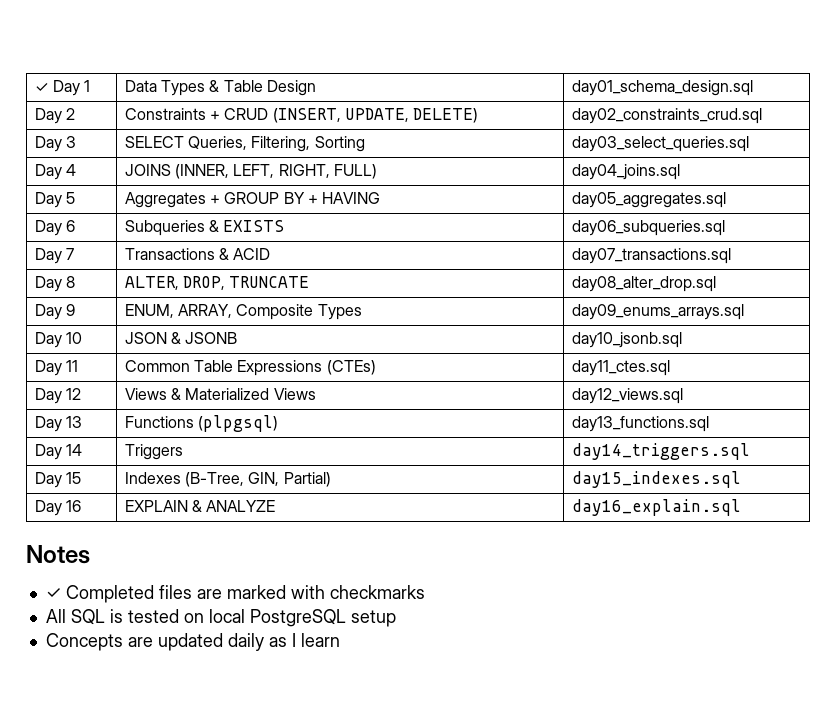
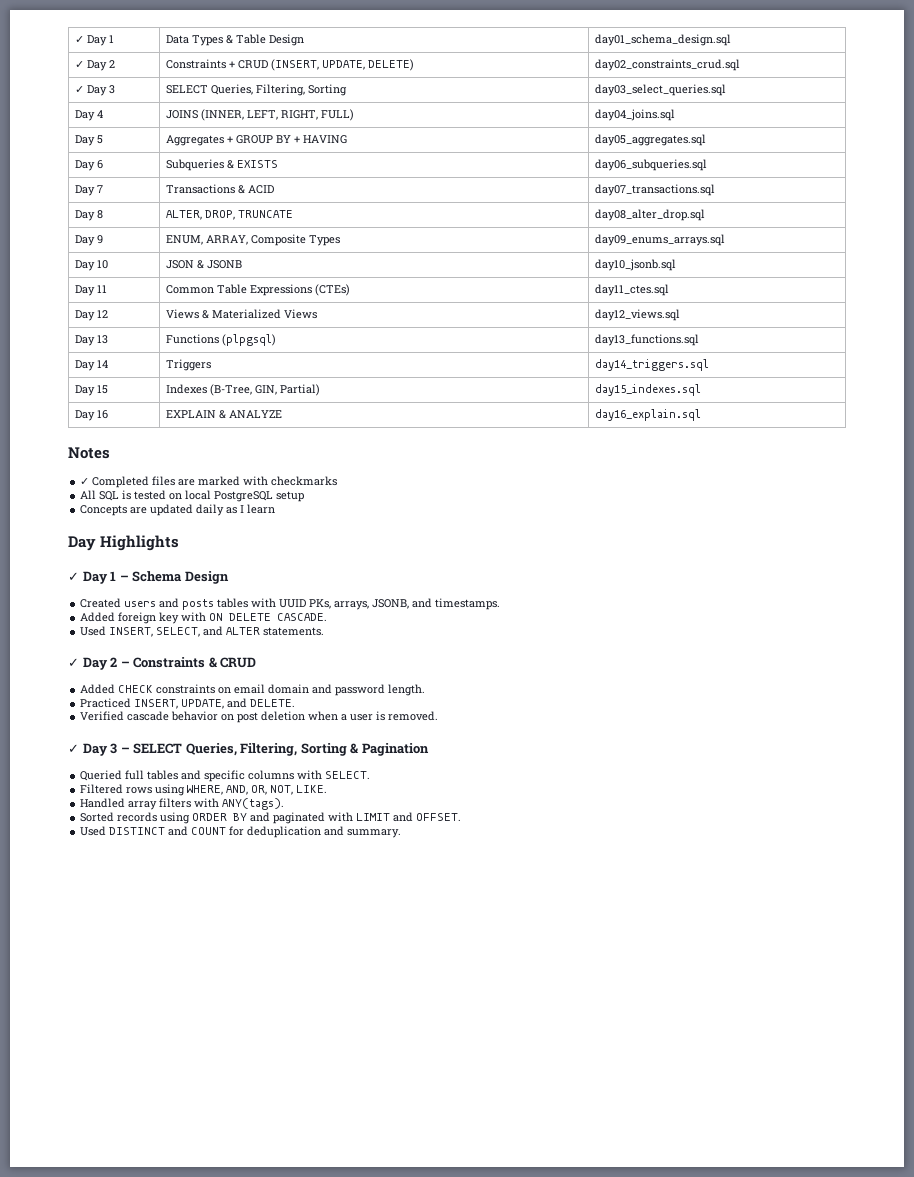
- Day 2 | Constraints + CRUD (INSERT, UPDATE, DELETE) | day02_constraints_crud.sql
+ ✓ Day 2 | Constraints + CRUD (INSERT, UPDATE, DELETE) | day02_constraints_crud.sql
- Day 3 | SELECT Queries, Filtering, Sorting | day03_select_queries.sql
+ ✓ Day 3 | SELECT Queries, Filtering, Sorting | day03_select_queries.sql
+ Day Highlights
+ ✓ Day 1 – Schema Design
+ Created users and posts tables with UUID PKs, arrays, JSONB, and timestamps.
+ Added foreign key with ON DELETE CASCADE.
+ Used INSERT, SELECT, and ALTER statements.
+ ✓ Day 2 – Constraints & CRUD
+ Added CHECK constraints on email domain and password length.
+ Practiced INSERT, UPDATE, and DELETE.
+ Verified cascade behavior on post deletion when a user is removed.
+ ✓ Day 3 – SELECT Queries, Filtering, Sorting & Pagination
+ Queried full tables and specific columns with SELECT.
+ Filtered rows using WHERE, AND, OR, NOT, LIKE.
+ Handled array filters with ANY(tags).
+ Sorted records using ORDER BY and paginated with LIMIT and OFFSET.
+ Used DISTINCT and COUNT for deduplication and summary.

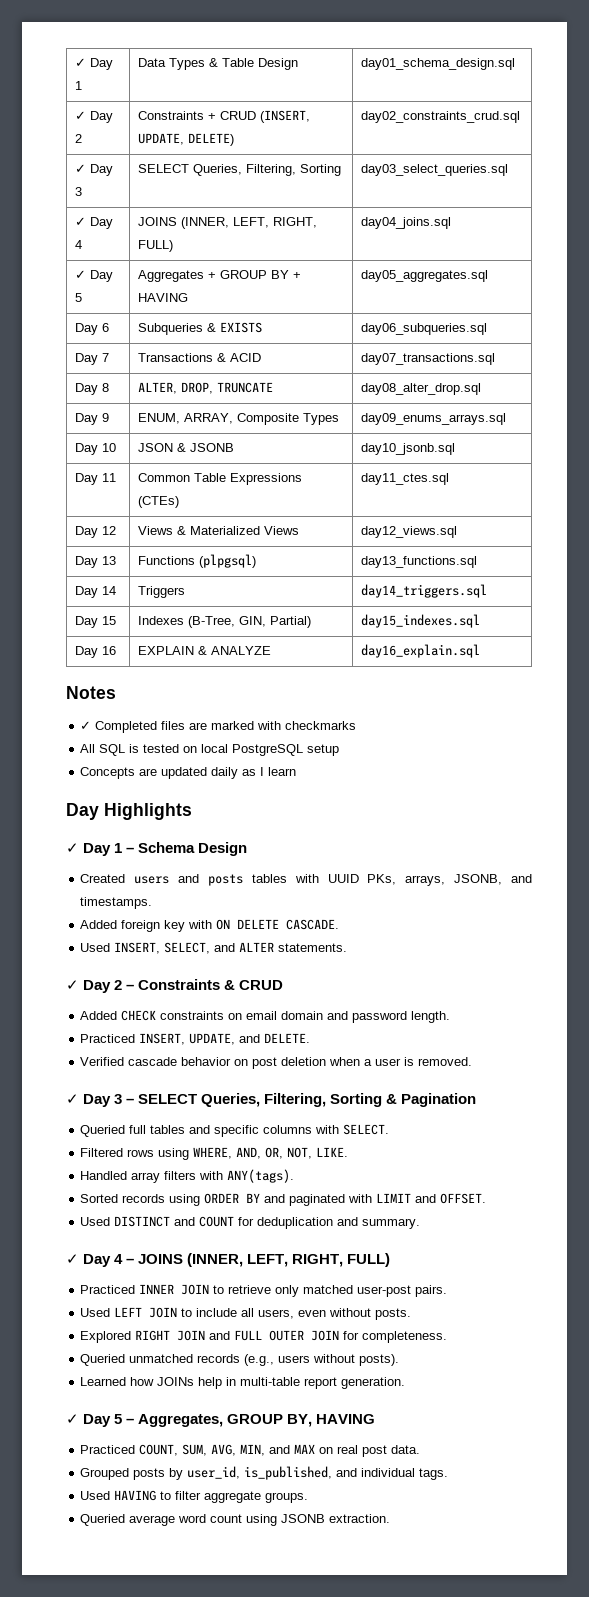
- Day 4 | JOINS (INNER, LEFT, RIGHT, FULL) | day04_joins.sql
+ ✓ Day 4 | JOINS (INNER, LEFT, RIGHT, FULL) | day04_joins.sql
- Day 5 | Aggregates + GROUP BY + HAVING | day05_aggregates.sql
+ ✓ Day 5 | Aggregates + GROUP BY + HAVING | day05_aggregates.sql
+ ✓ Day 4 – JOINS (INNER, LEFT, RIGHT, FULL)
+ Practiced INNER JOIN to retrieve only matched user-post pairs.
+ Used LEFT JOIN to include all users, even without posts.
+ Explored RIGHT JOIN and FULL OUTER JOIN for completeness.
+ Queried unmatched records (e.g., users without posts).
+ Learned how JOINs help in multi-table report generation.
+ ✓ Day 5 – Aggregates, GROUP BY, HAVING
+ Practiced COUNT, SUM, AVG, MIN, and MAX on real post data.
+ Grouped posts by user_id, is_published, and individual tags.
+ Used HAVING to filter aggregate groups.
+ Queried average word count using JSONB extraction.

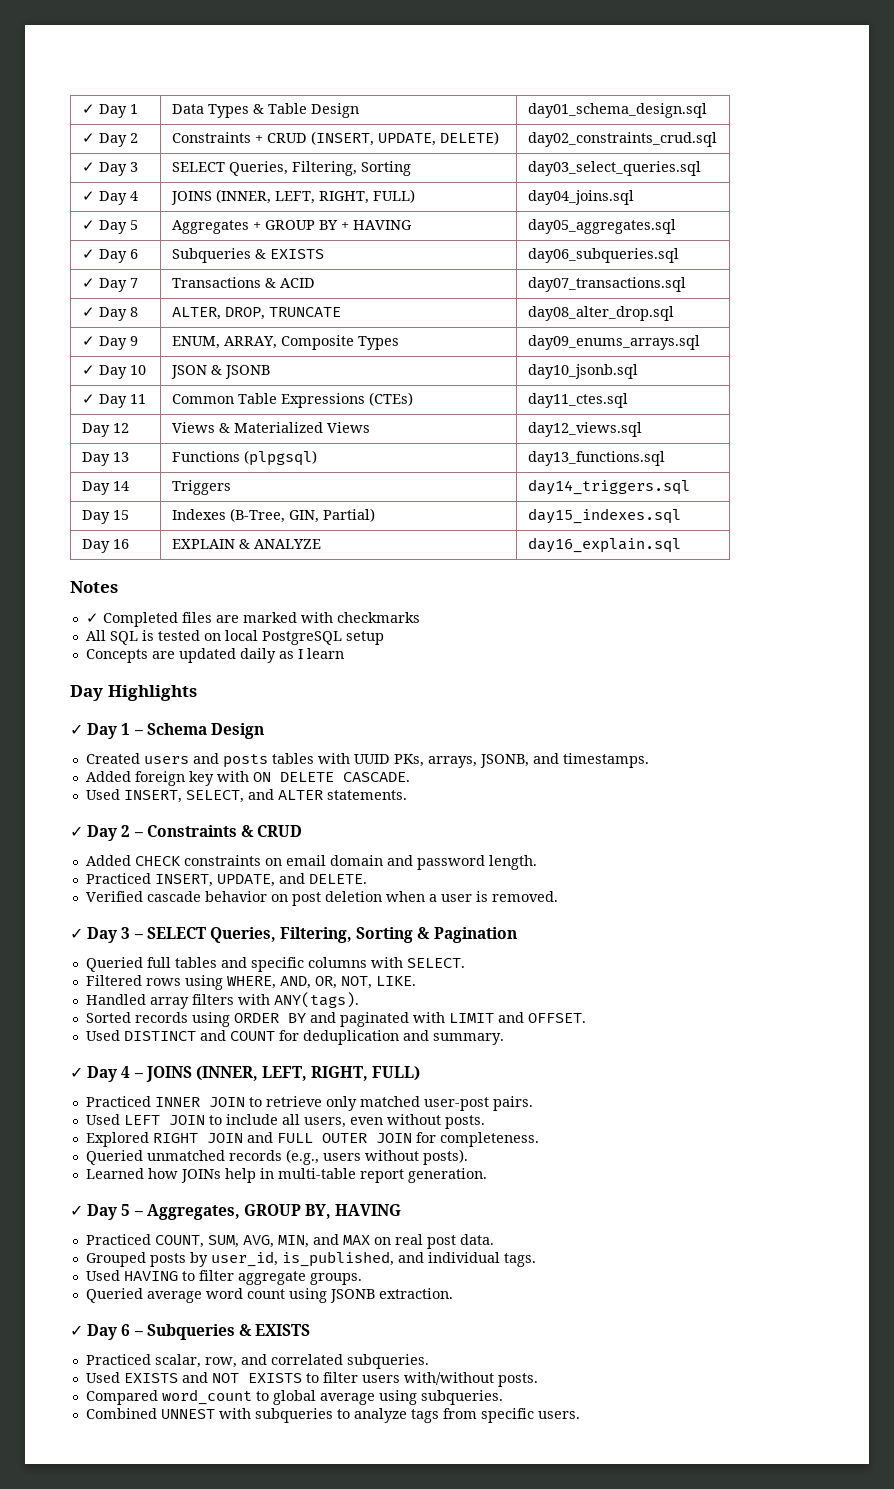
- Day 6 | Subqueries & EXISTS | day06_subqueries.sql
+ ✓ Day 6 | Subqueries & EXISTS | day06_subqueries.sql
- Day 7 | Transactions & ACID | day07_transactions.sql
+ ✓ Day 7 | Transactions & ACID | day07_transactions.sql
- Day 8 | ALTER, DROP, TRUNCATE | day08_alter_drop.sql
+ ✓ Day 8 | ALTER, DROP, TRUNCATE | day08_alter_drop.sql
- Day 9 | ENUM, ARRAY, Composite Types | day09_enums_arrays.sql
+ ✓ Day 9 | ENUM, ARRAY, Composite Types | day09_enums_arrays.sql
- Day 10 | JSON & JSONB | day10_jsonb.sql
+ ✓ Day 10 | JSON & JSONB | day10_jsonb.sql
- Day 11 | Common Table Expressions (CTEs) | day11_ctes.sql
+ ✓ Day 11 | Common Table Expressions (CTEs) | day11_ctes.sql
+ ✓ Day 6 – Subqueries & EXISTS
+ Practiced scalar, row, and correlated subqueries.
+ Used EXISTS and NOT EXISTS to filter users with/without posts.
+ Compared word_count to global average using subqueries.
+ Combined UNNEST with subqueries to analyze tags from specific users.

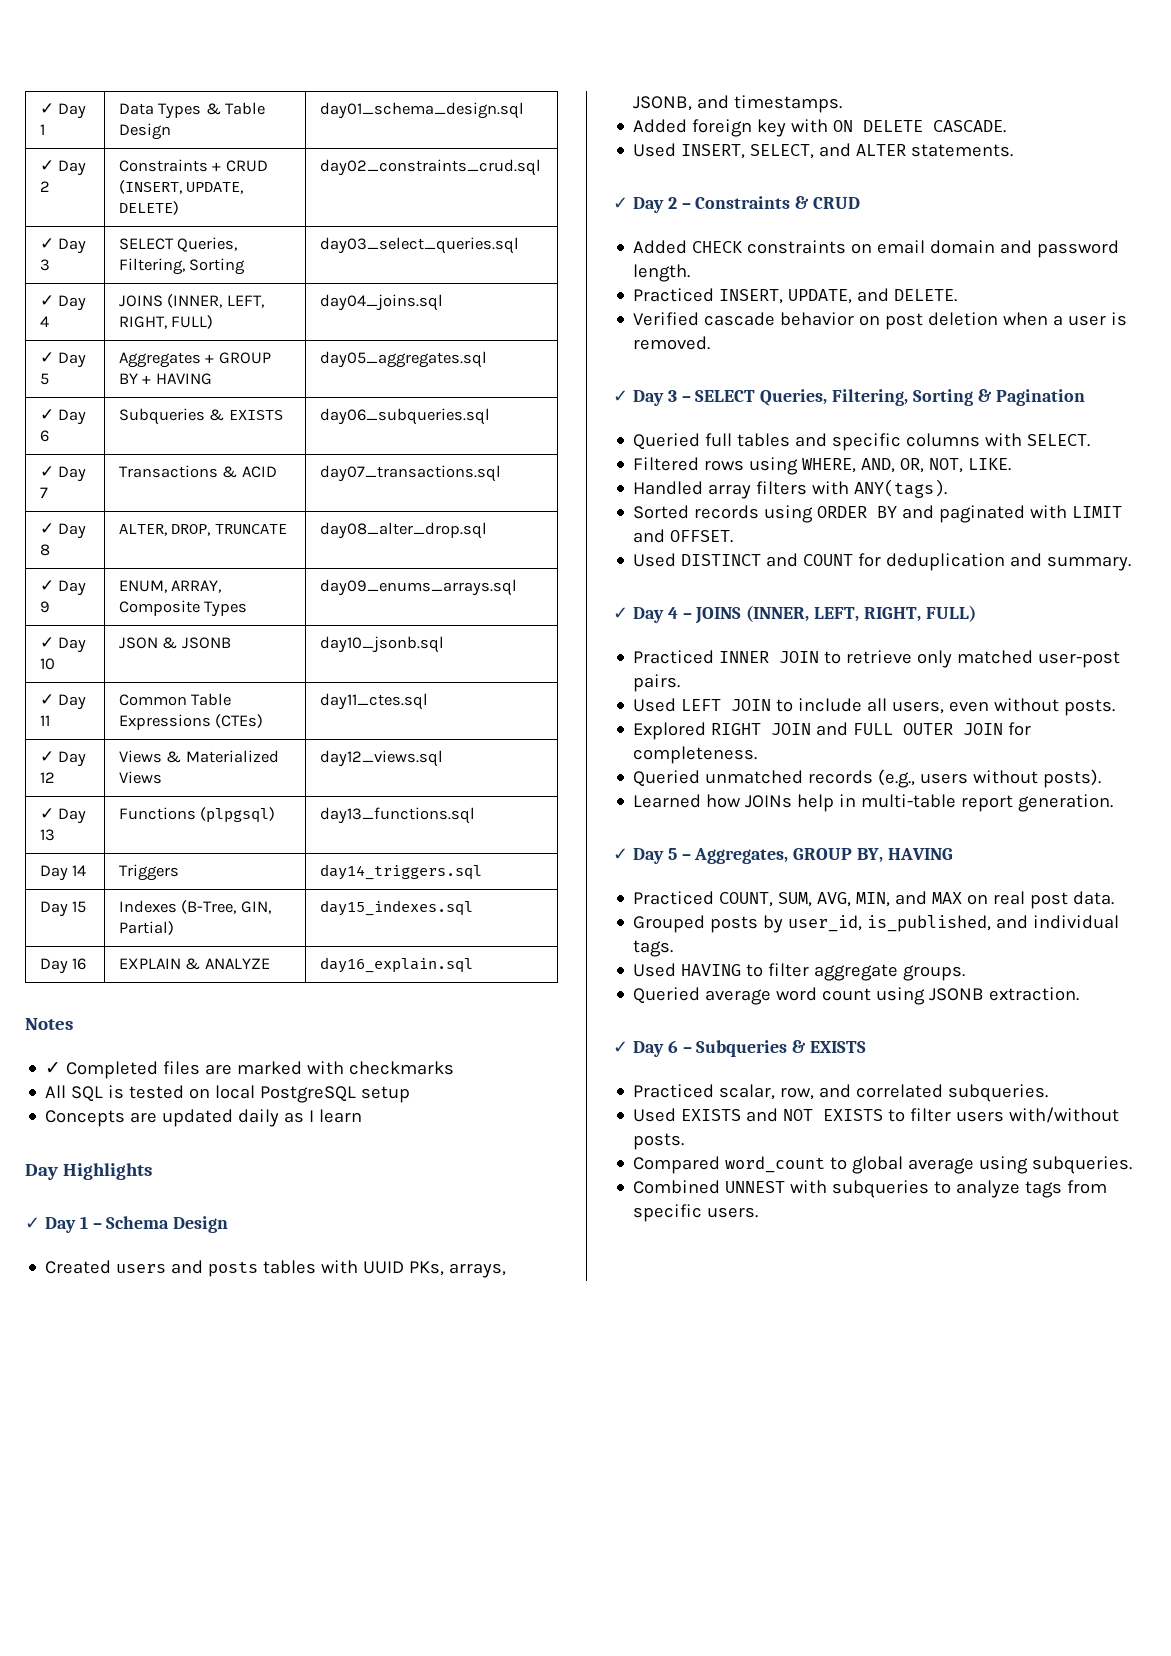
- Day 12 | Views & Materialized Views | day12_views.sql
+ ✓ Day 12 | Views & Materialized Views | day12_views.sql
- Day 13 | Functions (plpgsql) | day13_functions.sql
+ ✓ Day 13 | Functions (plpgsql) | day13_functions.sql

